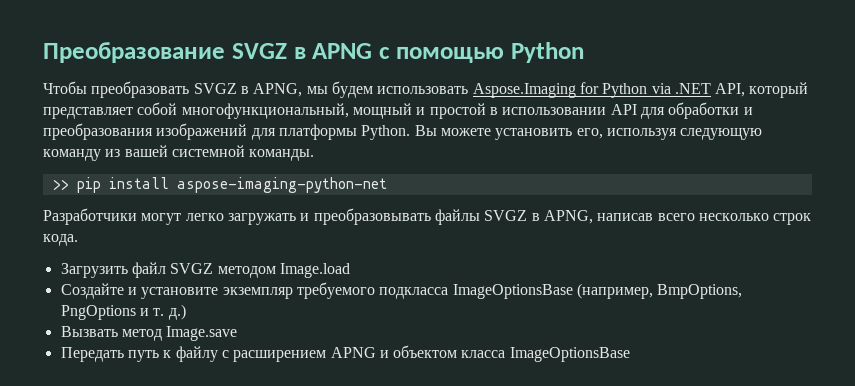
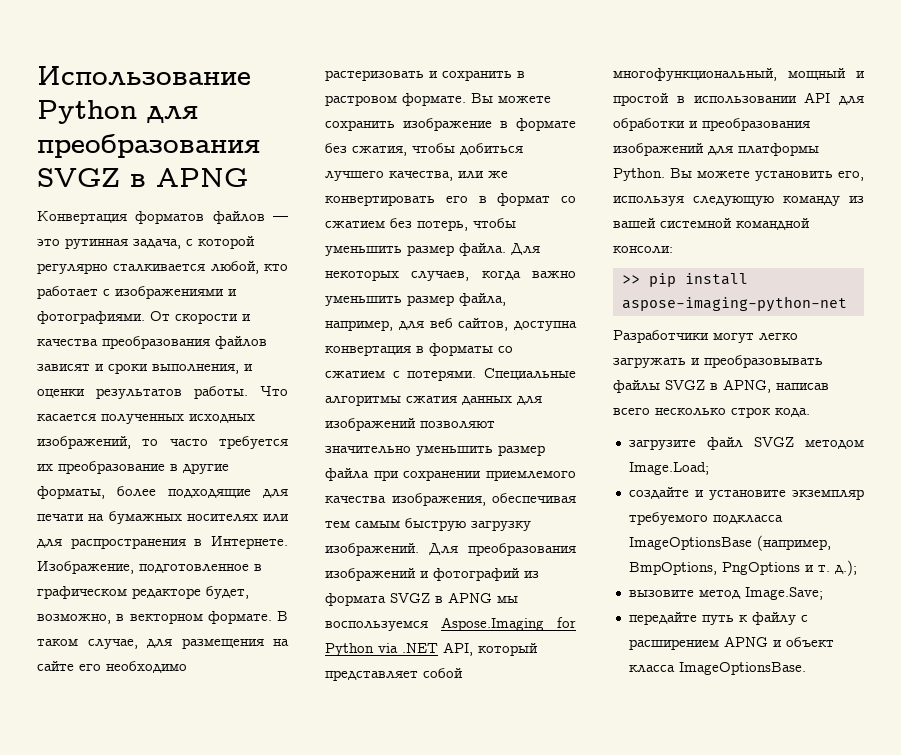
- Преобразование SVGZ в APNG с помощью Python
- Чтобы преобразовать SVGZ в APNG, мы будем использовать Aspose.Imaging for Python via .NET API, который представляет собой многофункциональный, мощный и простой в использовании API для обработки и преобразования изображений для платформы Python.
+ Использование Python для преобразования SVGZ в APNG
+ Конвертация форматов файлов — это рутинная задача, с которой регулярно сталкивается любой, кто работает с изображениями и фотографиями. От скорости и качества преобразования файлов зависят и сроки выполнения, и оценки результатов работы. Что касается полученных исходных изображений, то часто требуется их преобразование в другие форматы, более подходящие для печати на бумажных носителях или для распространения в Интернете. Изображение, подготовленное в графическом редакторе будет, возможно, в векторном формате. В таком случае, для размещения на сайте его необходимо растеризовать и сохранить в растровом формате. Вы можете сохранить изображение в формате без сжатия, чтобы добиться лучшего качества, или же конвертировать его в формат со сжатием без потерь, чтобы уменьшить размер файла. Для некоторых случаев, когда важно уменьшить размер файла, например, для веб сайтов, доступна конвертация в форматы со сжатием с потерями. Специальные алгоритмы сжатия данных для изображений позволяют значительно уменьшить размер файла при сохранении приемлемого качества изображения, обеспечивая тем самым быструю загрузку изображений. Для преобразования изображений и фотографий из формата SVGZ в APNG мы воспользуемся Aspose.Imaging for Python via .NET API, который представляет собой многофункциональный, мощный и простой в использовании API для обработки и преобразования изображений для платформы Python.
- Вы можете установить его, используя следующую команду из вашей системной команды.
+ Вы можете установить его, используя следующую команду из вашей системной командной консоли:
- Загрузить файл SVGZ методом Image.load
- Создайте и установите экземпляр требуемого подкласса ImageOptionsBase (например, BmpOptions, PngOptions и т. д.)
- Вызвать метод Image.save
- Передать путь к файлу с расширением APNG и объектом класса ImageOptionsBase
+ загрузите файл SVGZ методом Image.Load;
+ создайте и установите экземпляр требуемого подкласса ImageOptionsBase (например, BmpOptions, PngOptions и т. д.);
+ вызовите метод Image.Save;
+ передайте путь к файлу с расширением APNG и объект класса ImageOptionsBase.

